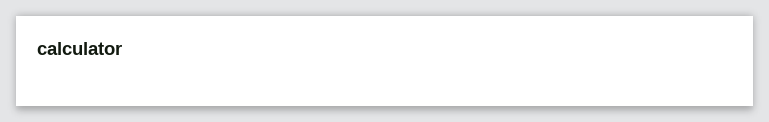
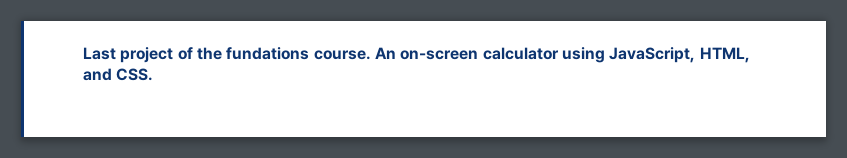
- calculator
+ Last project of the fundations course. An on-screen calculator using JavaScript, HTML, and CSS.

